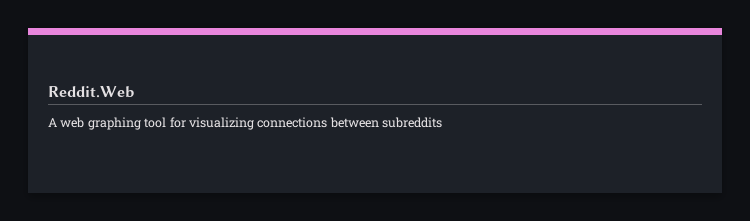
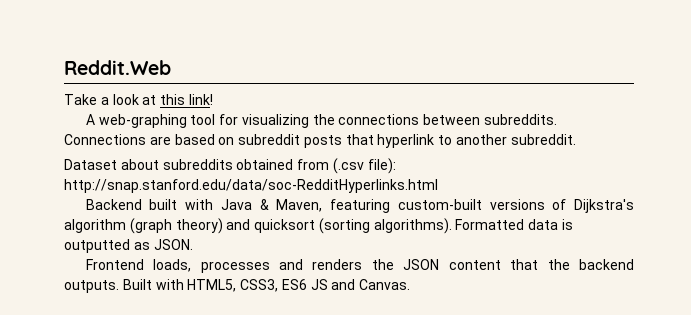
+ Take a look at this link!
- A web graphing tool for visualizing connections between subreddits
+ A web-graphing tool for visualizing the connections between subreddits. Connections are based on subreddit posts that hyperlink to another subreddit.
+ Dataset about subreddits obtained from (.csv file): http://snap.stanford.edu/data/soc-RedditHyperlinks.html
+ Backend built with Java & Maven, featuring custom-built versions of Dijkstra's algorithm (graph theory) and quicksort (sorting algorithms). Formatted data is outputted as JSON.
+ Frontend loads, processes and renders the JSON content that the backend outputs. Built with HTML5, CSS3, ES6 JS and Canvas.

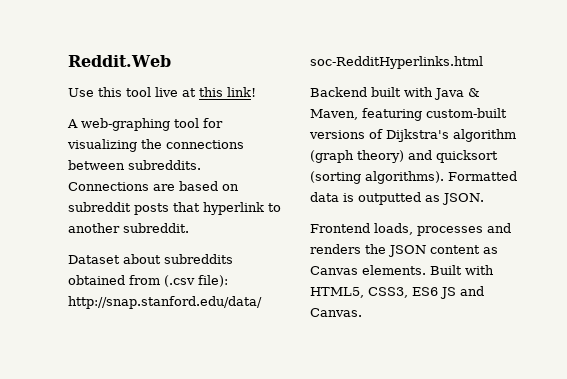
- Take a look at this link!
+ Use this tool live at this link!
- Frontend loads, processes and renders the JSON content that the backend outputs.
+ Frontend loads, processes and renders the JSON content as Canvas elements.

